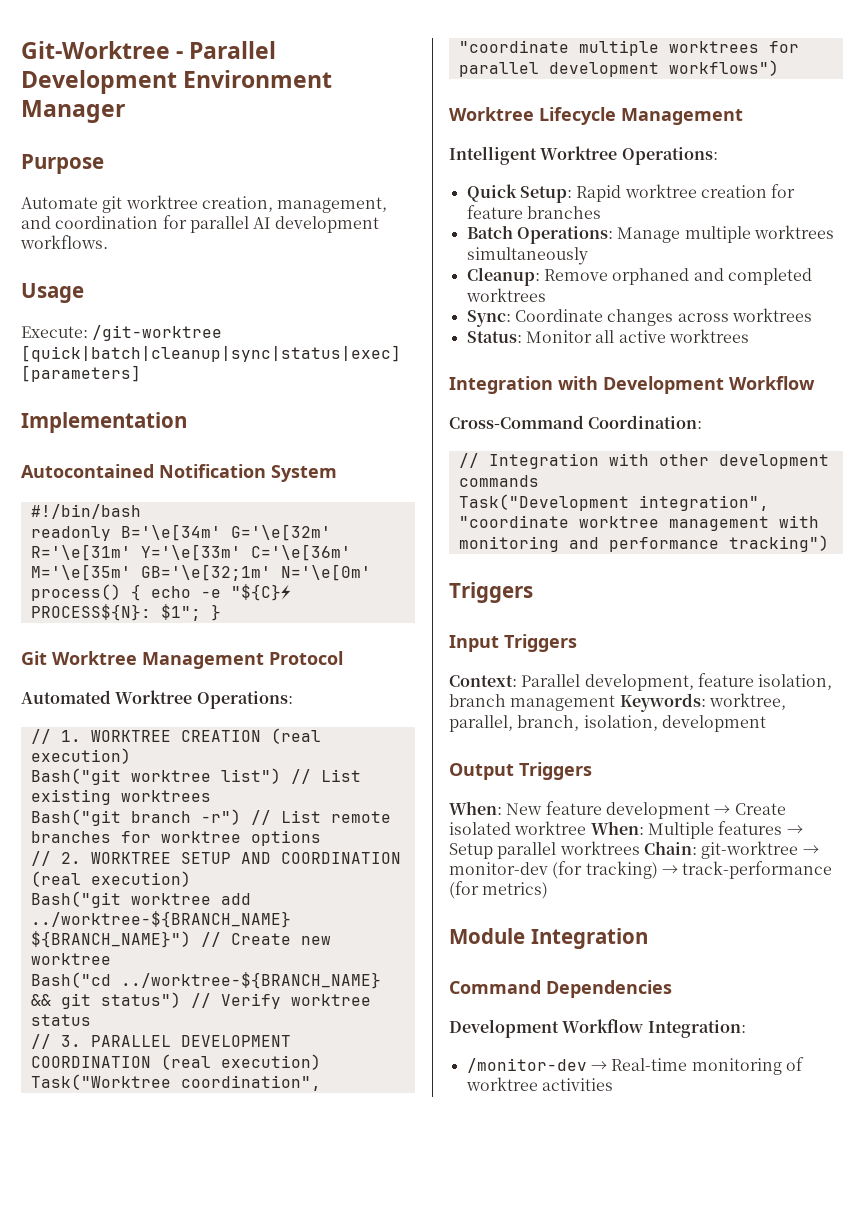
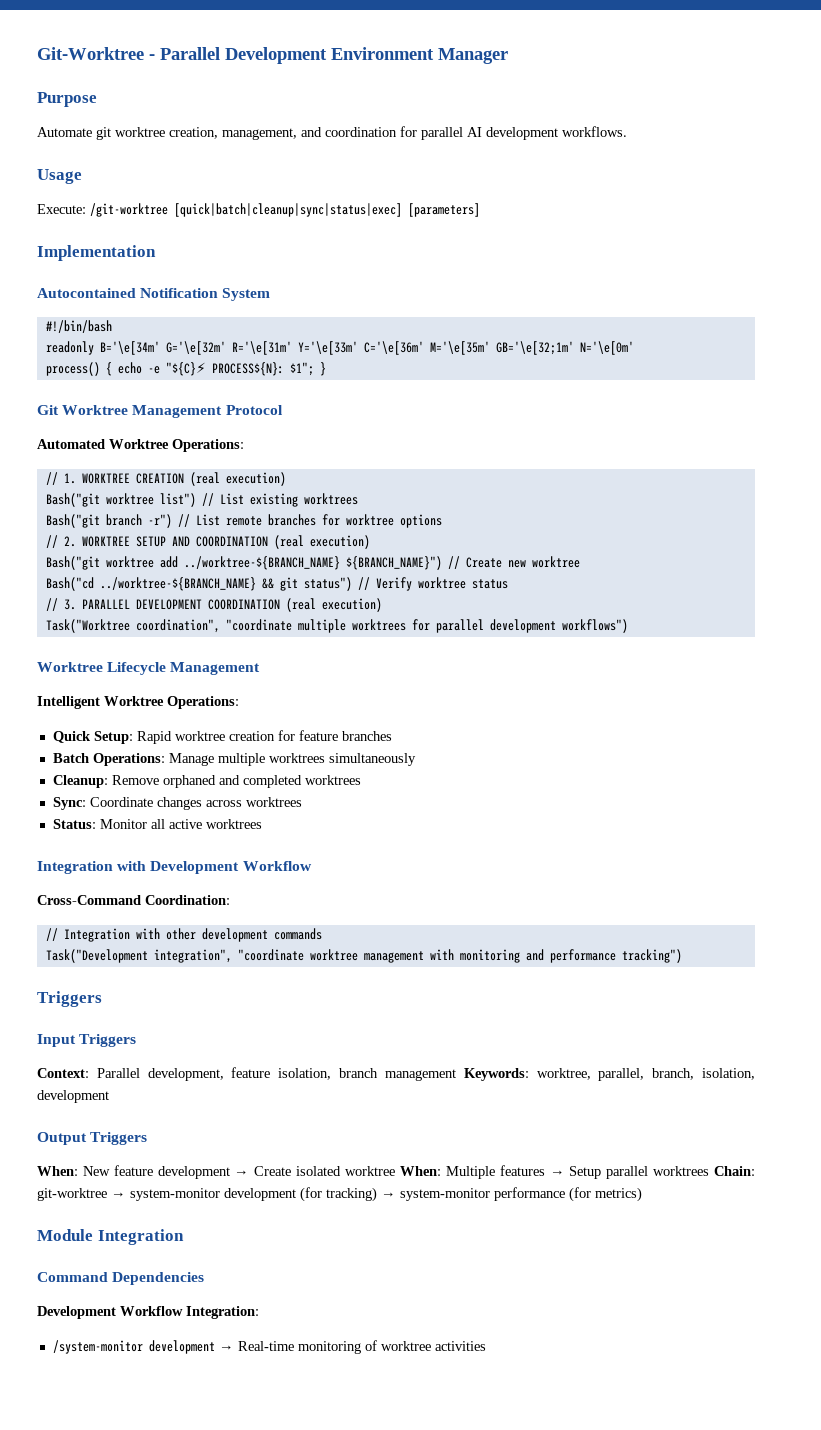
- When: New feature development → Create isolated worktree When: Multiple features → Setup parallel worktrees Chain: git-worktree → monitor-dev (for tracking) → track-performance (for metrics)
+ When: New feature development → Create isolated worktree When: Multiple features → Setup parallel worktrees Chain: git-worktree → system-monitor development (for tracking) → system-monitor performance (for metrics)
- /monitor-dev → Real-time monitoring of worktree activities
+ /system-monitor development → Real-time monitoring of worktree activities

